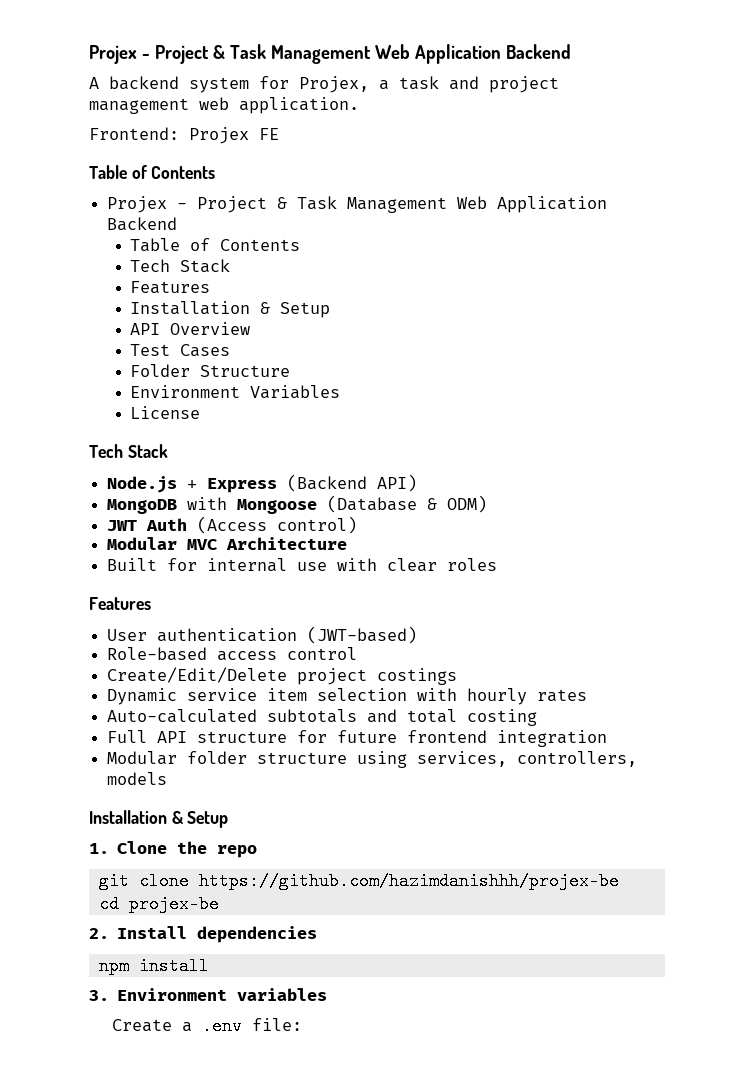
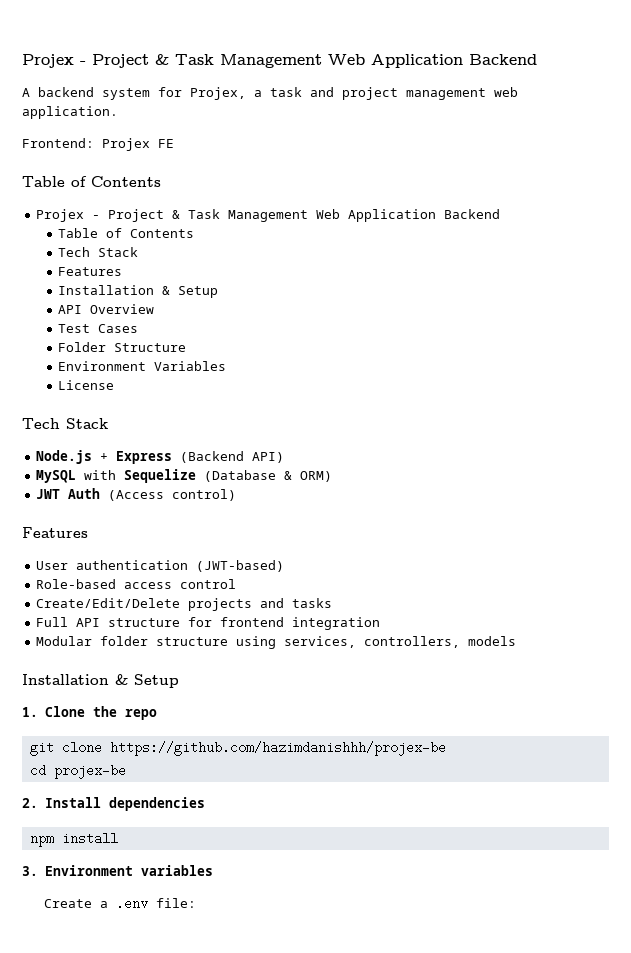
- MongoDB with Mongoose (Database & ODM)
+ MySQL with Sequelize (Database & ORM)
- Modular MVC Architecture
- Built for internal use with clear roles
- Create/Edit/Delete project costings
- Dynamic service item selection with hourly rates
- Auto-calculated subtotals and total costing
+ Create/Edit/Delete projects and tasks
- Full API structure for future frontend integration
+ Full API structure for frontend integration

